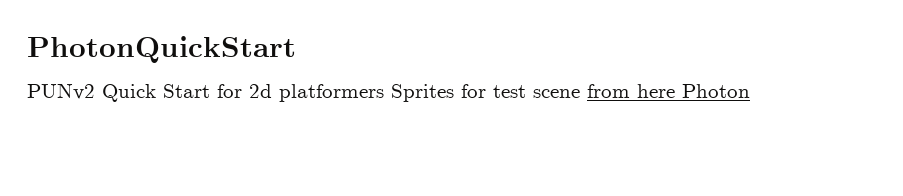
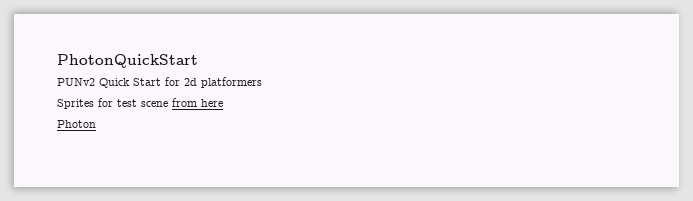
- PUNv2 Quick Start for 2d platformers Sprites for test scene from here Photon
+ PUNv2 Quick Start for 2d platformers
+ Sprites for test scene from here
+ Photon

